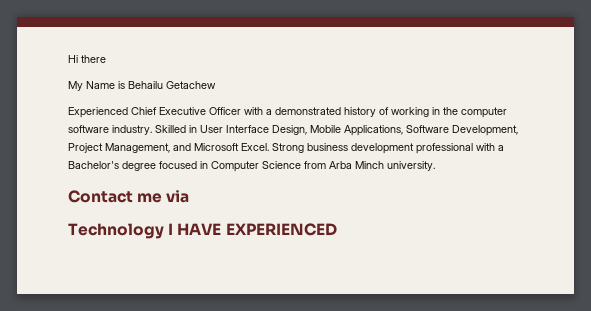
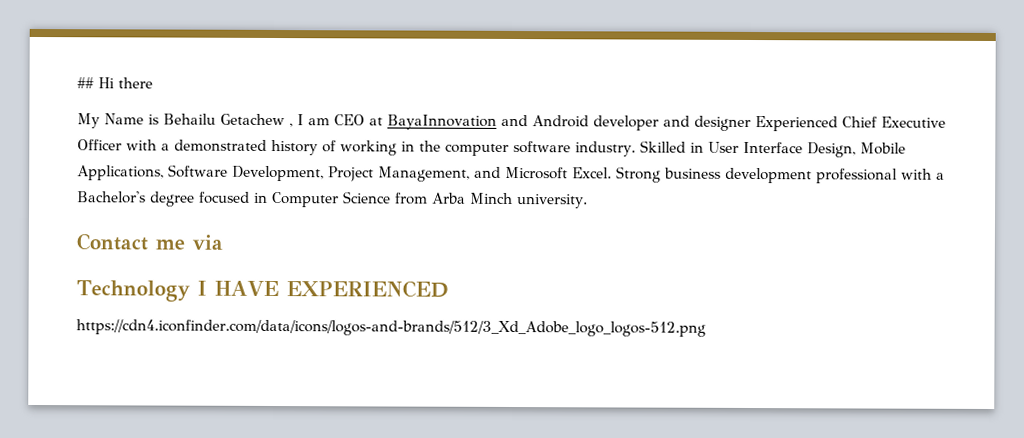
- Hi there
+ ## Hi there
- My Name is Behailu Getachew
- Experienced Chief Executive Officer with a demonstrated history of working in the computer software industry.
+ My Name is Behailu Getachew , I am CEO at BayaInnovation and Android developer and designer Experienced Chief Executive Officer with a demonstrated history of working in the computer software industry.
+ https://cdn4.iconfinder.com/data/icons/logos-and-brands/512/3_Xd_Adobe_logo_logos-512.png

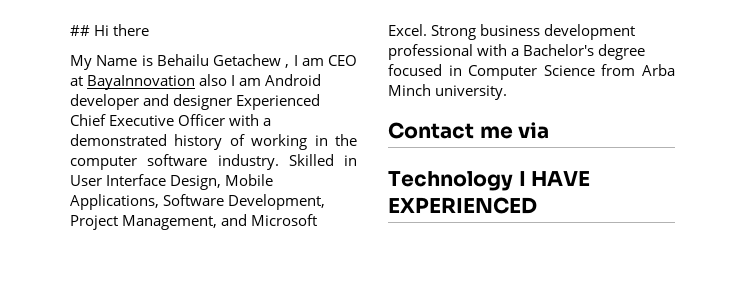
- My Name is Behailu Getachew , I am CEO at BayaInnovation and Android developer and designer Experienced Chief Executive Officer with a demonstrated history of working in the computer software industry.
+ My Name is Behailu Getachew , I am CEO at BayaInnovation also I am Android developer and designer Experienced Chief Executive Officer with a demonstrated history of working in the computer software industry.
- https://cdn4.iconfinder.com/data/icons/logos-and-brands/512/3_Xd_Adobe_logo_logos-512.png

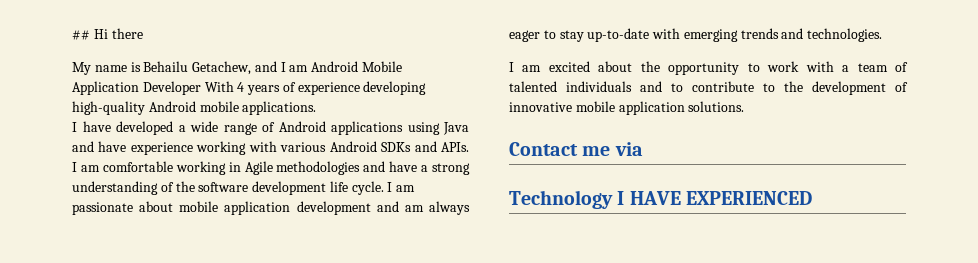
- My Name is Behailu Getachew , I am CEO at BayaInnovation also I am Android developer and designer Experienced Chief Executive Officer with a demonstrated history of working in the computer software industry. Skilled in User Interface Design, Mobile Applications, Software Development, Project Management, and Microsoft Excel. Strong business development professional with a Bachelor's degree focused in Computer Science from Arba Minch university.
+ My name is Behailu Getachew, and I am Android Mobile Application Developer With 4 years of experience developing high-quality Android mobile applications.
+ I have developed a wide range of Android applications using Java and have experience working with various Android SDKs and APIs. I am comfortable working in Agile methodologies and have a strong understanding of the software development life cycle. I am passionate about mobile application development and am always eager to stay up-to-date with emerging trends and technologies.
+ I am excited about the opportunity to work with a team of talented individuals and to contribute to the development of innovative mobile application solutions.

